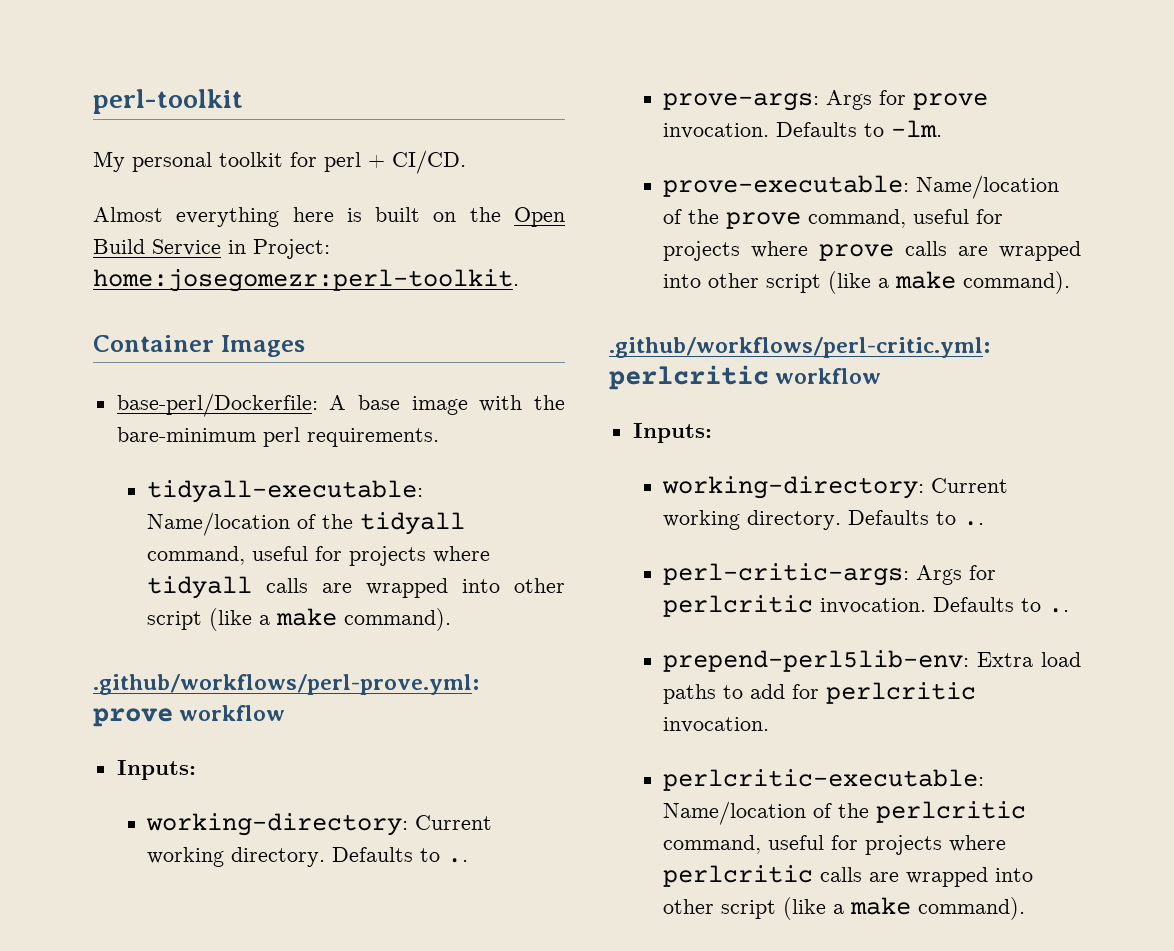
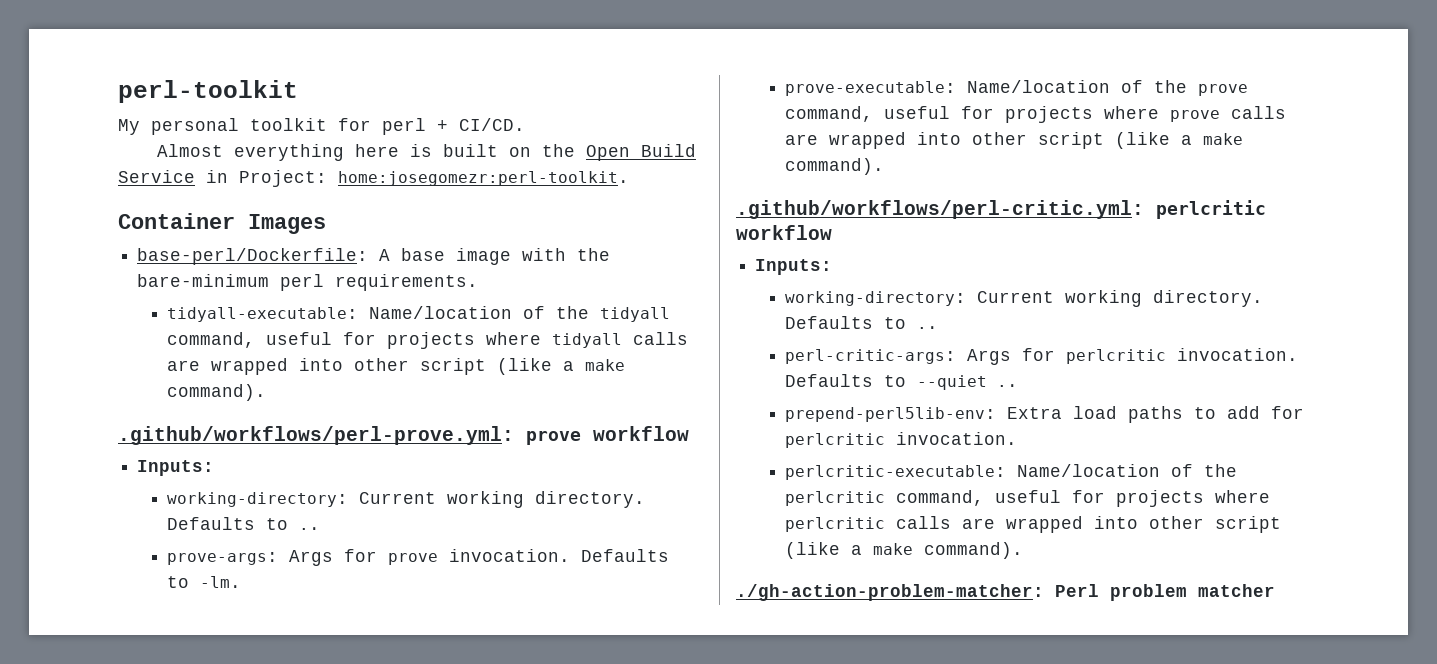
- perl-critic-args: Args for perlcritic invocation. Defaults to ..
+ perl-critic-args: Args for perlcritic invocation. Defaults to --quiet ..
+ ./gh-action-problem-matcher: Perl problem matcher

